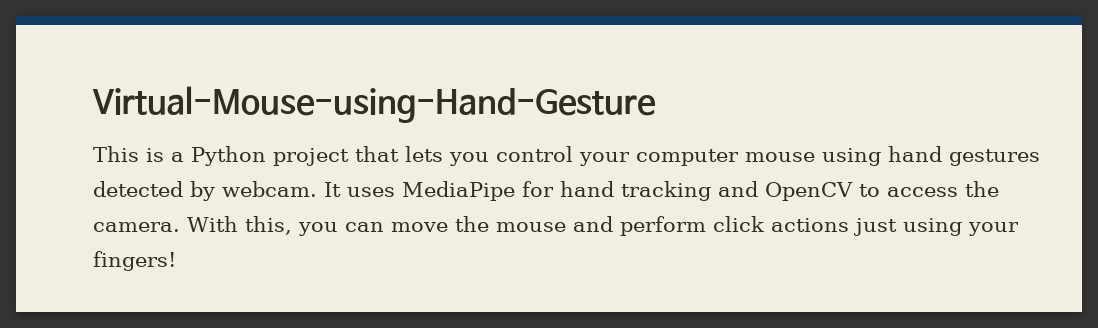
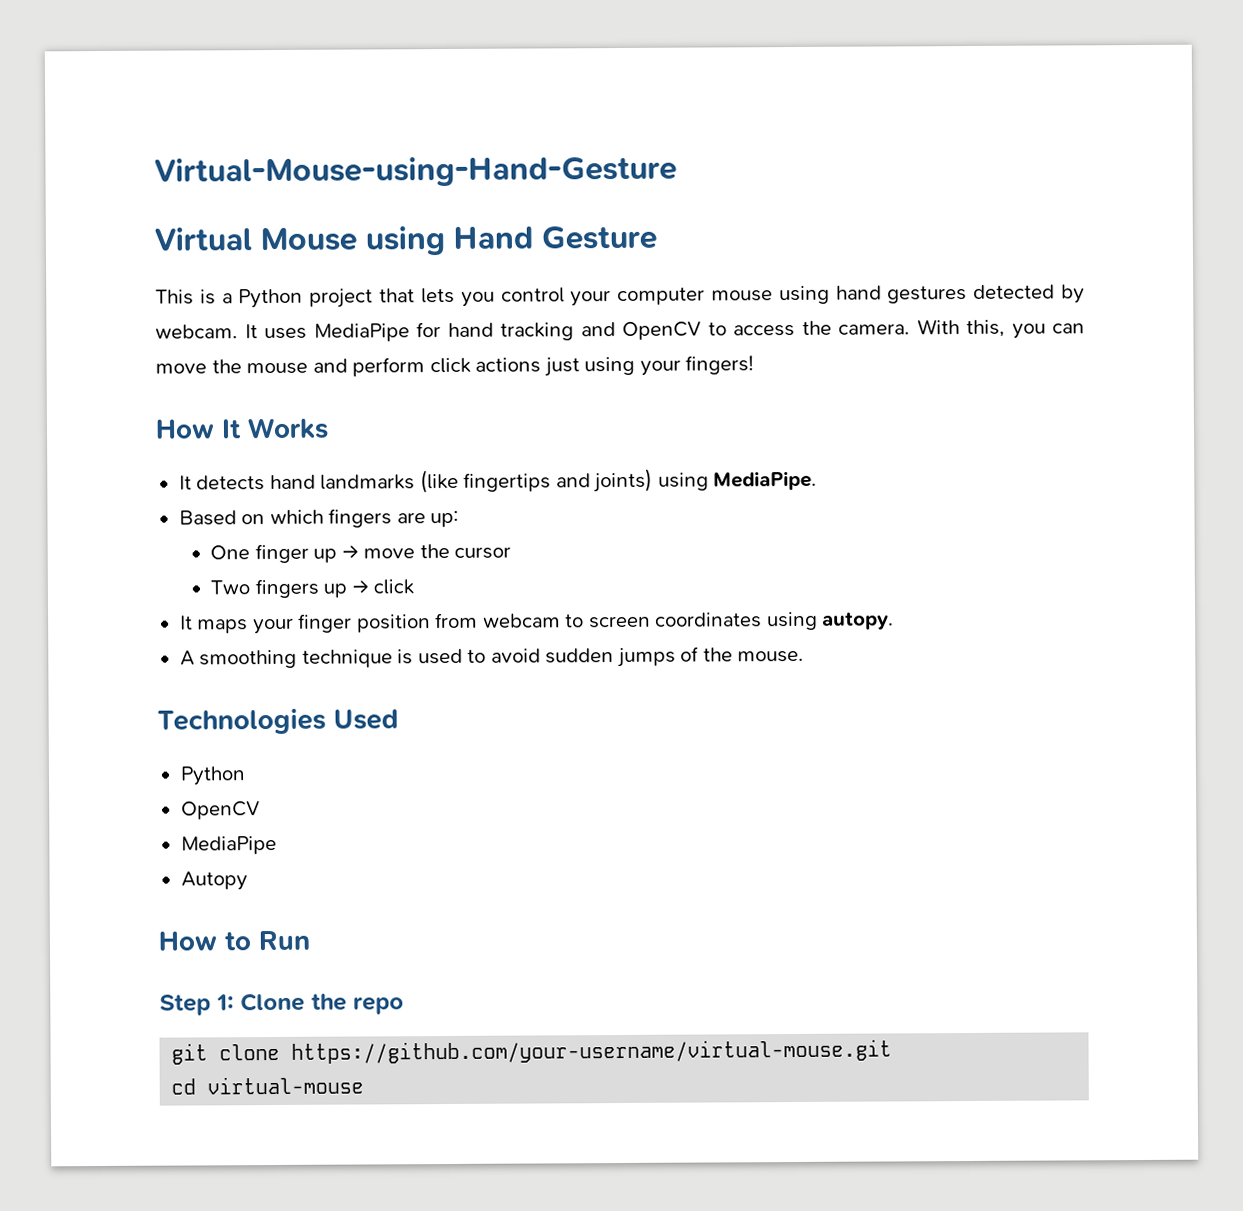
+ Virtual Mouse using Hand Gesture
+ How It Works
+ It detects hand landmarks (like fingertips and joints) using MediaPipe.
+ Based on which fingers are up:
+ One finger up → move the cursor
+ Two fingers up → click
+ It maps your finger position from webcam to screen coordinates using autopy.
+ A smoothing technique is used to avoid sudden jumps of the mouse.
+ Technologies Used
+ Python
+ OpenCV
+ MediaPipe
+ Autopy
+ How to Run
+ Step 1: Clone the repo
+ git clone https://github.com/your-username/virtual-mouse.git
+ cd virtual-mouse

